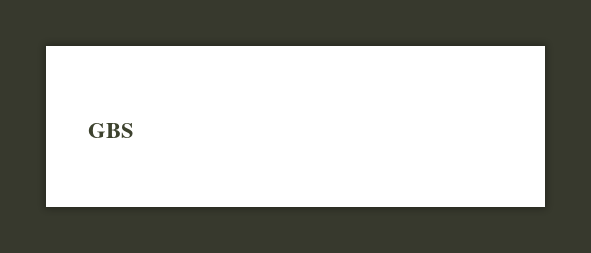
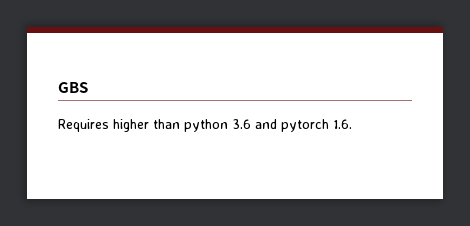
+ Requires higher than python 3.6 and pytorch 1.6.

